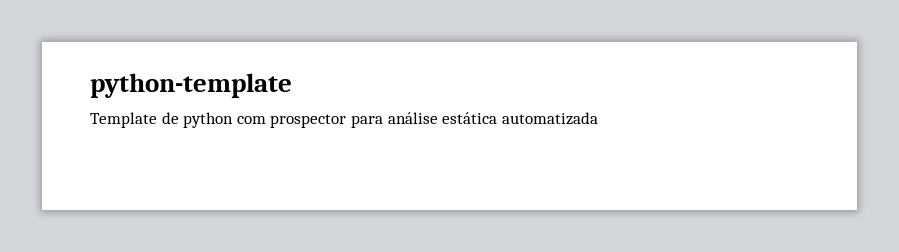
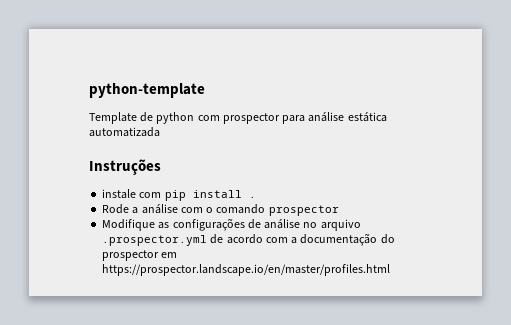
+ Instruções
+ instale com pip install .
+ Rode a análise com o comando prospector
+ Modifique as configurações de análise no arquivo .prospector.yml de acordo com a documentação do prospector em https://prospector.landscape.io/en/master/profiles.html

